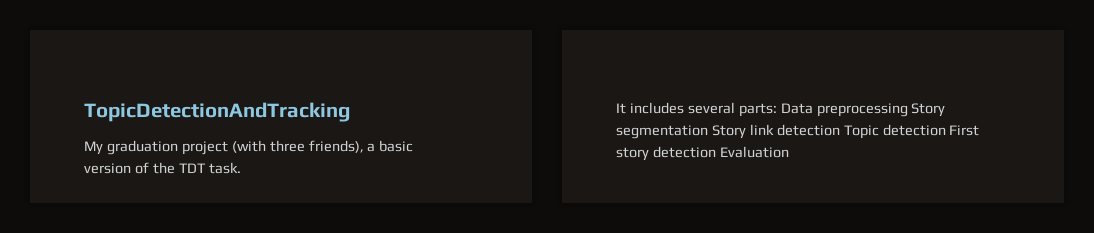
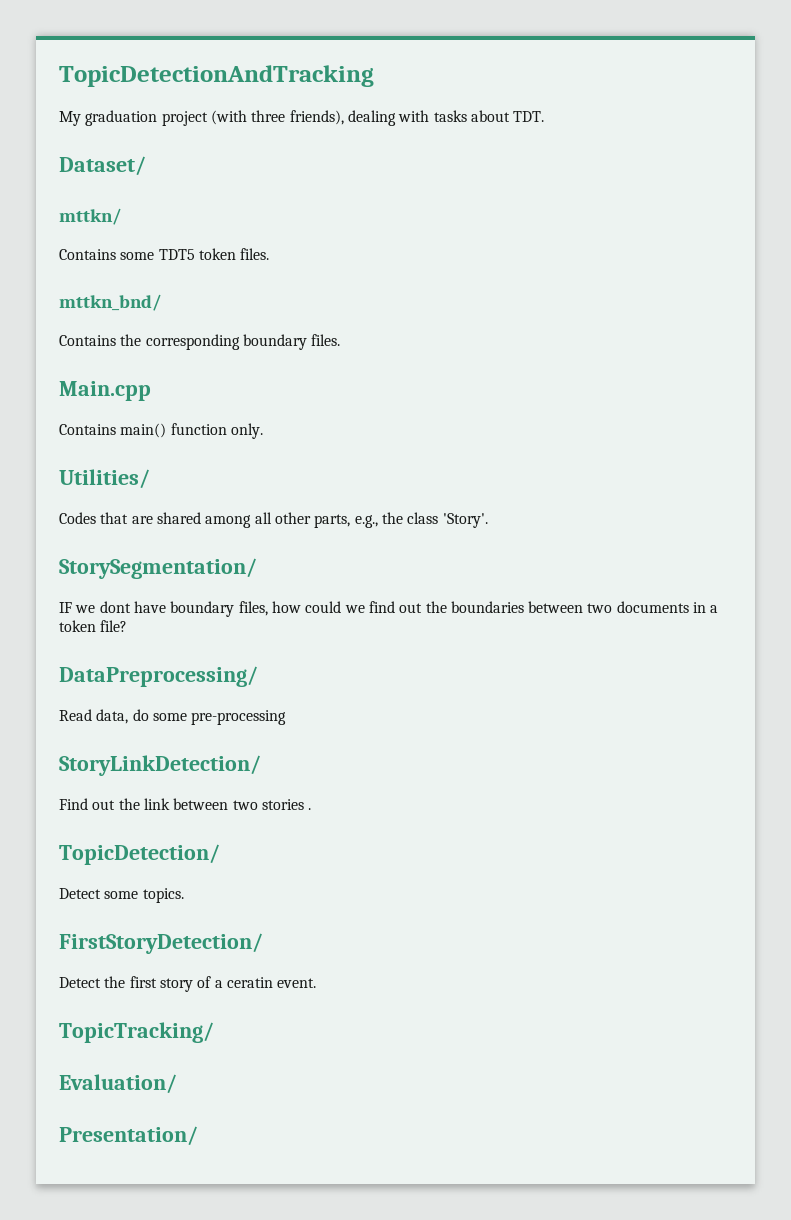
- My graduation project (with three friends), a basic version of the TDT task.
- It includes several parts: Data preprocessing Story segmentation Story link detection Topic detection First story detection Evaluation
+ My graduation project (with three friends), dealing with tasks about TDT.
+ Dataset/
+ mttkn/
+ Contains some TDT5 token files.
+ mttkn_bnd/
+ Contains the corresponding boundary files.
+ Main.cpp
+ Contains main() function only.
+ Utilities/
+ Codes that are shared among all other parts, e.g., the class 'Story'.
+ StorySegmentation/
+ IF we dont have boundary files, how could we find out the boundaries between two documents in a token file?
+ DataPreprocessing/
+ Read data, do some pre-processing
+ StoryLinkDetection/
+ Find out the link between two stories .
+ TopicDetection/
+ Detect some topics.
+ FirstStoryDetection/
+ Detect the first story of a ceratin event.
+ TopicTracking/
+ Evaluation/
+ Presentation/

